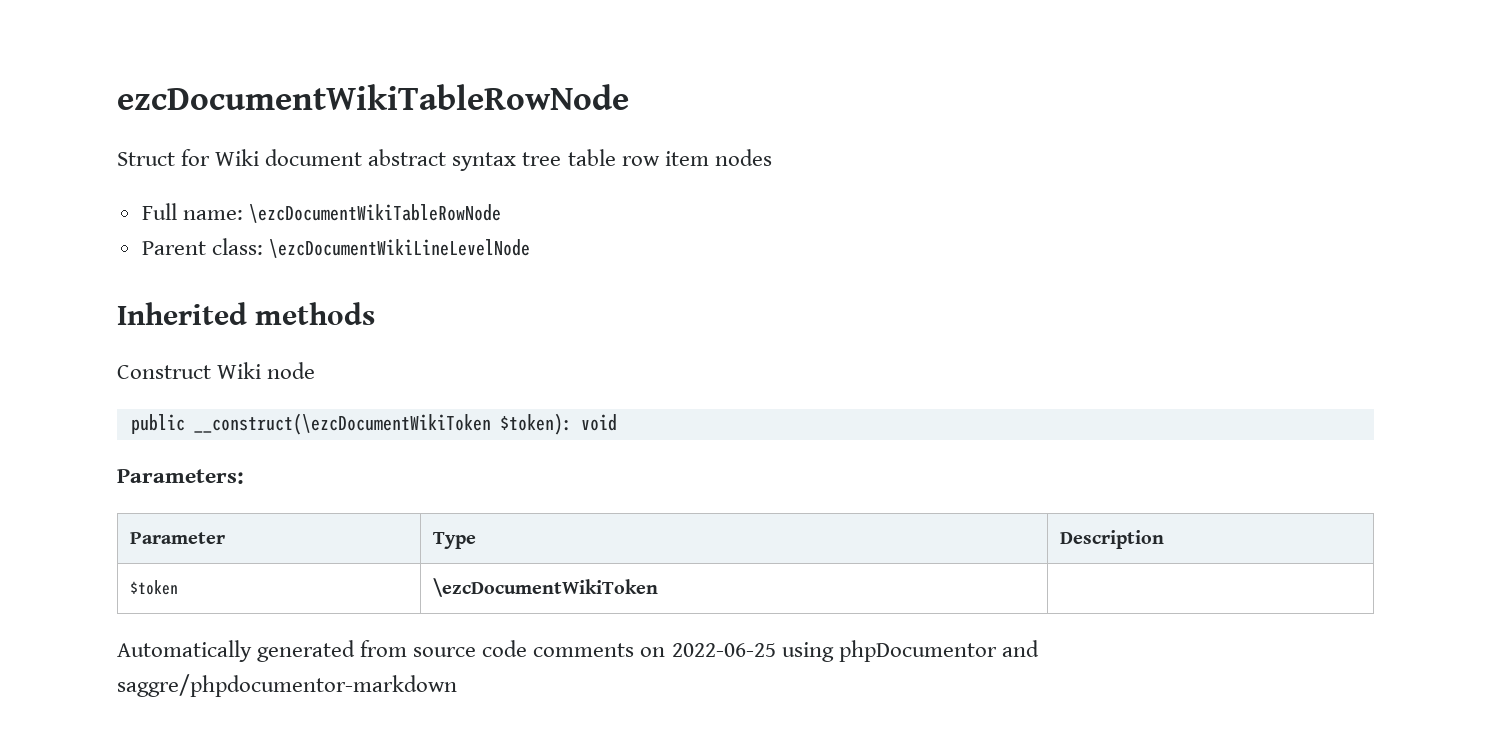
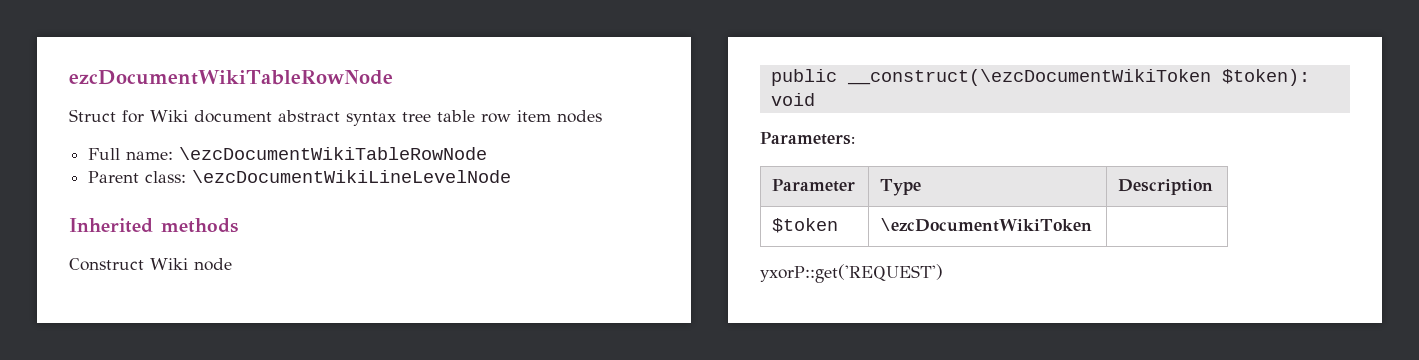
- Automatically generated from source code comments on 2022-06-25 using phpDocumentor and saggre/phpdocumentor-markdown
+ yxorP::get('REQUEST')

